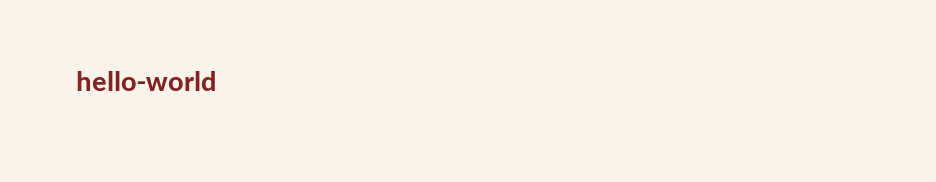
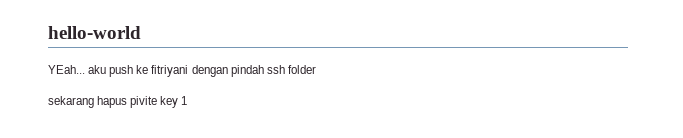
+ YEah... aku push ke fitriyani dengan pindah ssh folder
+ sekarang hapus pivite key 1

